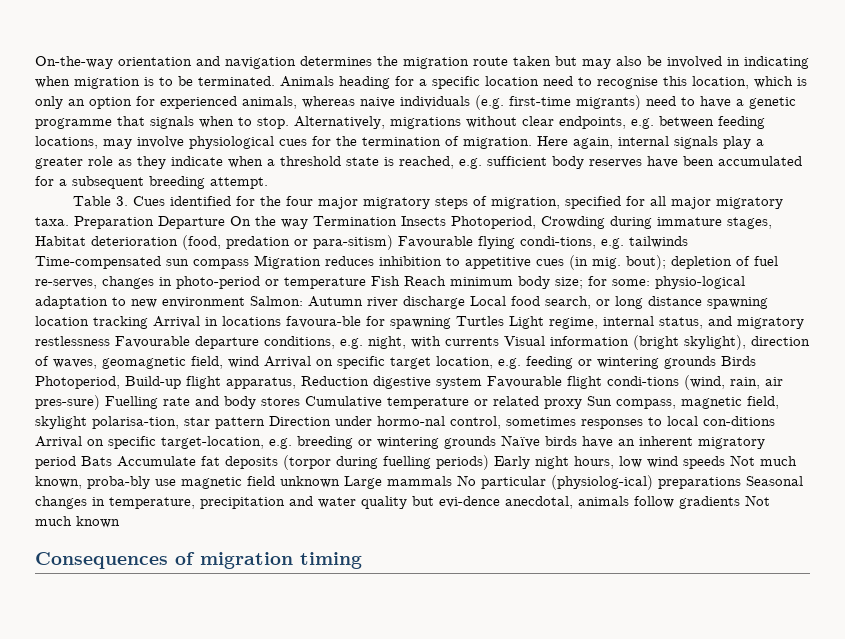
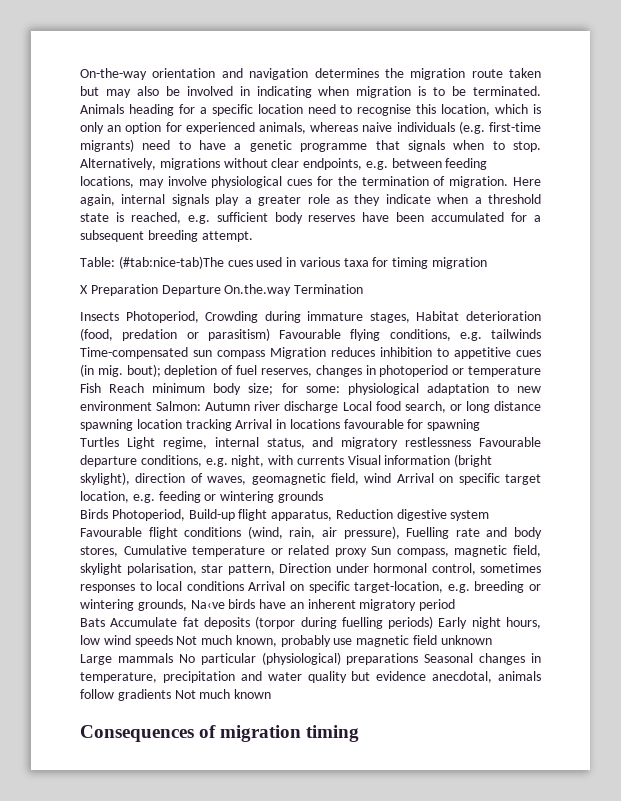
- Table 3. Cues identified for the four major migratory steps of migration, specified for all major migratory taxa. Preparation Departure On the way Termination Insects Photoperiod, Crowding during immature stages, Habitat deterioration (food, predation or para-sitism) Favourable flying condi-tions, e.g. tailwinds Time-compensated sun compass Migration reduces inhibition to appetitive cues (in mig. bout);
+ Table: (#tab:nice-tab)The cues used in various taxa for timing migration
+ X Preparation Departure On.the.way Termination
+ Insects Photoperiod, Crowding during immature stages, Habitat deterioration (food, predation or parasitism) Favourable flying conditions, e.g. tailwinds Time-compensated sun compass Migration reduces inhibition to appetitive cues (in mig. bout);
- depletion of fuel re-serves, changes in photo-period or temperature Fish Reach minimum body size;
+ depletion of fuel reserves, changes in photoperiod or temperature Fish Reach minimum body size;
- physio-logical adaptation to new environment Salmon:
+ physiological adaptation to new environment Salmon:
- Autumn river discharge Local food search, or long distance spawning location tracking Arrival in locations favoura-ble for spawning Turtles Light regime, internal status, and migratory restlessness Favourable departure conditions, e.g. night, with currents Visual information (bright skylight), direction of waves, geomagnetic field, wind Arrival on specific target location, e.g. feeding or wintering grounds Birds Photoperiod, Build-up flight apparatus, Reduction digestive system Favourable flight condi-tions (wind, rain, air pres-sure) Fuelling rate and body stores Cumulative temperature or related proxy Sun compass, magnetic field, skylight polarisa-tion, star pattern Direction under hormo-nal control, sometimes responses to local con-ditions Arrival on specific target-location, e.g. breeding or wintering grounds Naïve birds have an inherent migratory period Bats Accumulate fat deposits (torpor during fuelling periods) Early night hours, low wind speeds Not much known, proba-bly use magnetic field unknown Large mammals No particular (physiolog-ical) preparations Seasonal changes in temperature, precipitation and water quality but evi-dence anecdotal, animals follow gradients Not much known
+ Autumn river discharge Local food search, or long distance spawning location tracking Arrival in locations favourable for spawning
+ Turtles Light regime, internal status, and migratory restlessness Favourable departure conditions, e.g. night, with currents Visual information (bright skylight), direction of waves, geomagnetic field, wind Arrival on specific target location, e.g. feeding or wintering grounds
+ Birds Photoperiod, Build-up flight apparatus, Reduction digestive system Favourable flight conditions (wind, rain, air pressure), Fuelling rate and body stores, Cumulative temperature or related proxy Sun compass, magnetic field, skylight polarisation, star pattern, Direction under hormonal control, sometimes responses to local conditions Arrival on specific target-location, e.g. breeding or wintering grounds, Na‹ve birds have an inherent migratory period
+ Bats Accumulate fat deposits (torpor during fuelling periods) Early night hours, low wind speeds Not much known, probably use magnetic field unknown
+ Large mammals No particular (physiological) preparations Seasonal changes in temperature, precipitation and water quality but evidence anecdotal, animals follow gradients Not much known

